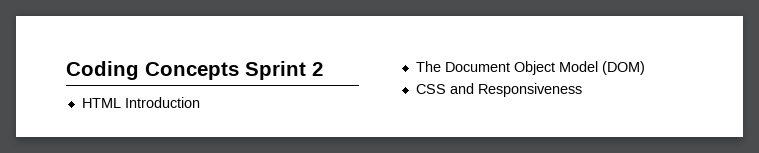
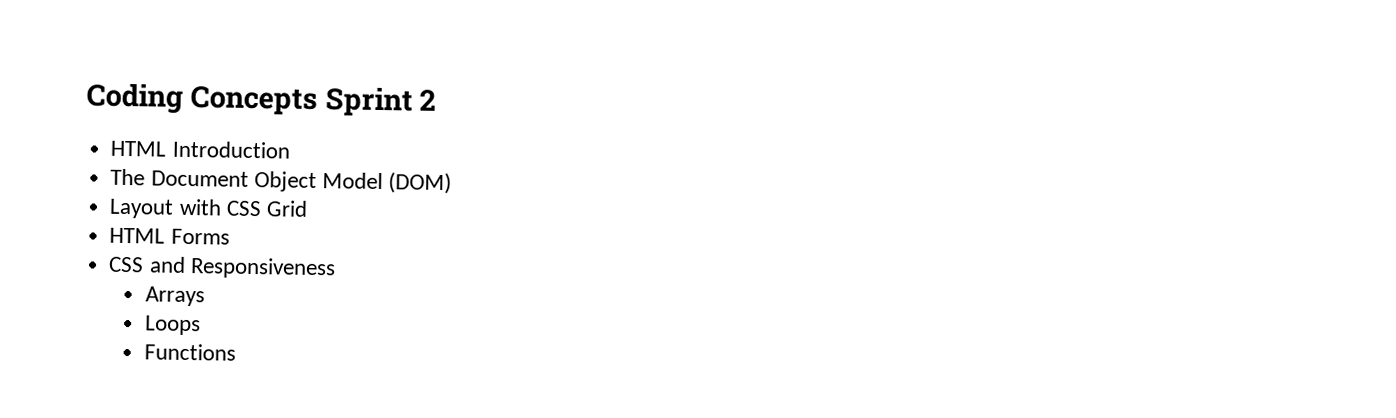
+ Layout with CSS Grid
+ HTML Forms
+ Arrays
+ Loops
+ Functions

